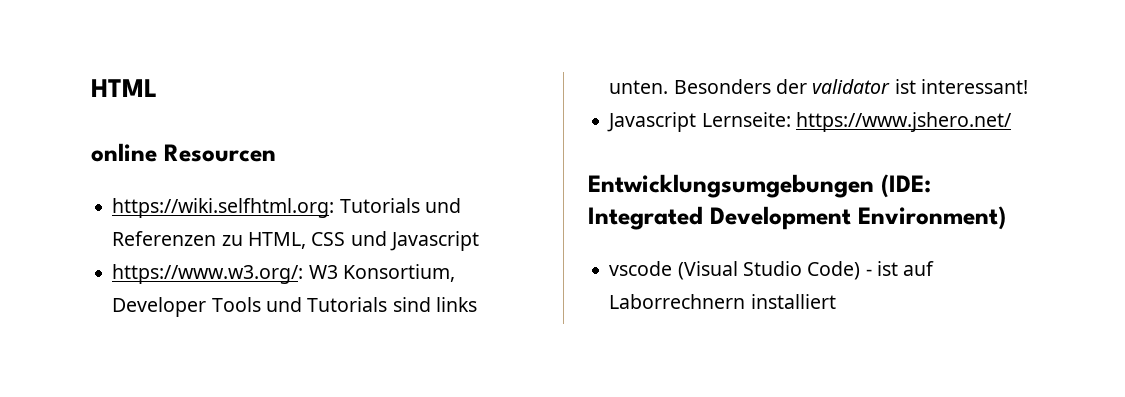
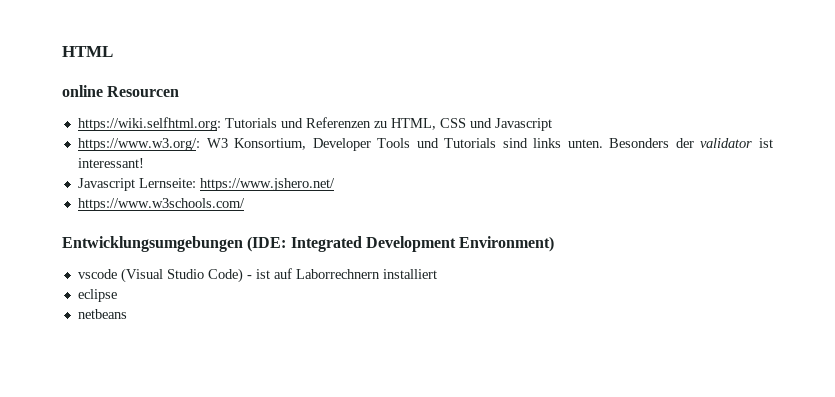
+ https://www.w3schools.com/
+ eclipse
+ netbeans

